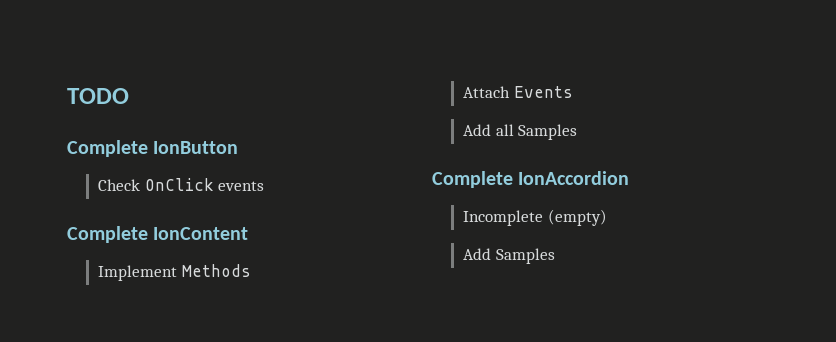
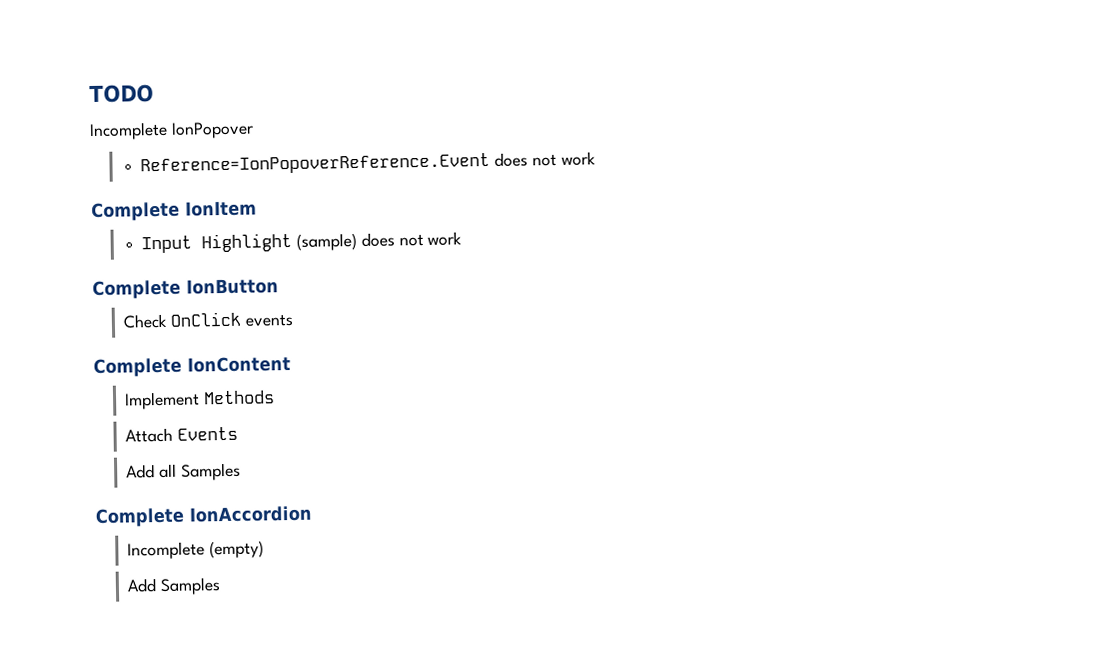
+ Incomplete IonPopover
+ Reference=IonPopoverReference.Event does not work
+ Complete IonItem
+ Input Highlight (sample) does not work

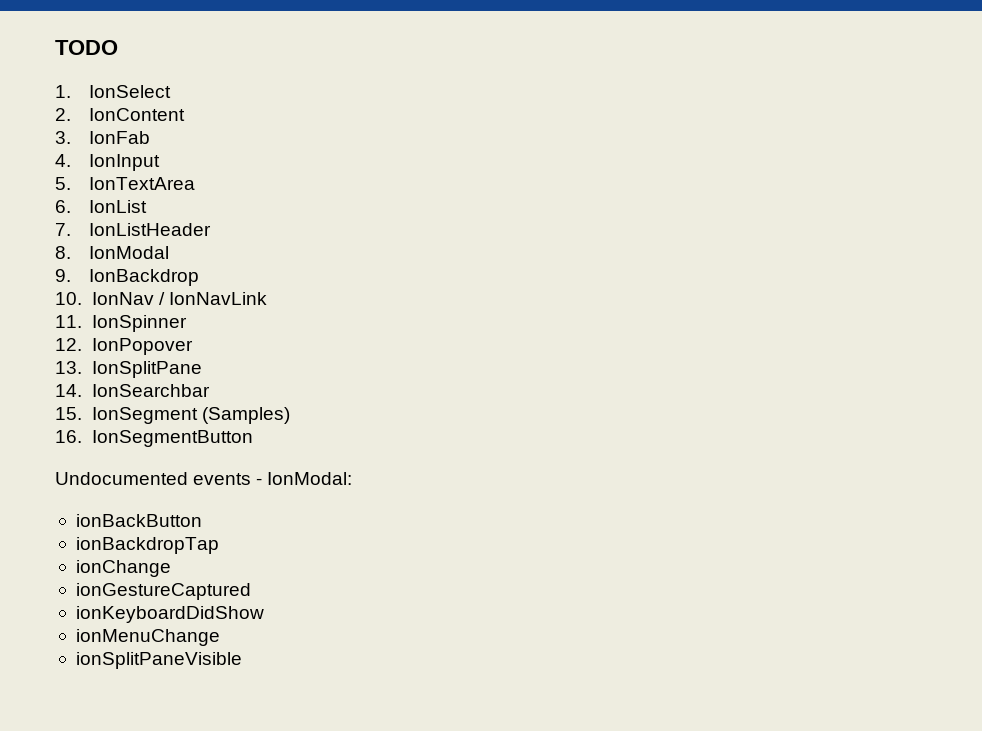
- Incomplete IonPopover
- Reference=IonPopoverReference.Event does not work
- Complete IonItem
- Input Highlight (sample) does not work
- Complete IonButton
- Check OnClick events
- Complete IonContent
- Implement Methods
- Attach Events
- Add all Samples
- Complete IonAccordion
- Incomplete (empty)
- Add Samples
+ 1. IonSelect
+ 2. IonContent
+ 3. IonFab
+ 4. IonInput
+ 5. IonTextArea
+ 6. IonList
+ 7. IonListHeader
+ 8. IonModal
+ 9. IonBackdrop
+ 10. IonNav / IonNavLink
+ 11. IonSpinner
+ 12. IonPopover
+ 13. IonSplitPane
+ 14. IonSearchbar
+ 15. IonSegment (Samples)
+ 16. IonSegmentButton
+ Undocumented events - IonModal:
+ ionBackButton
+ ionBackdropTap
+ ionChange
+ ionGestureCaptured
+ ionKeyboardDidShow
+ ionMenuChange
+ ionSplitPaneVisible

